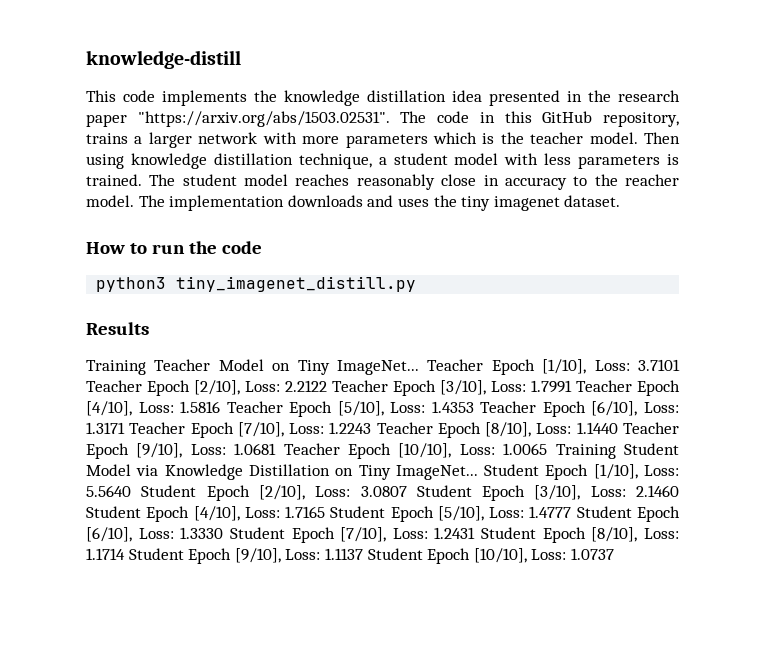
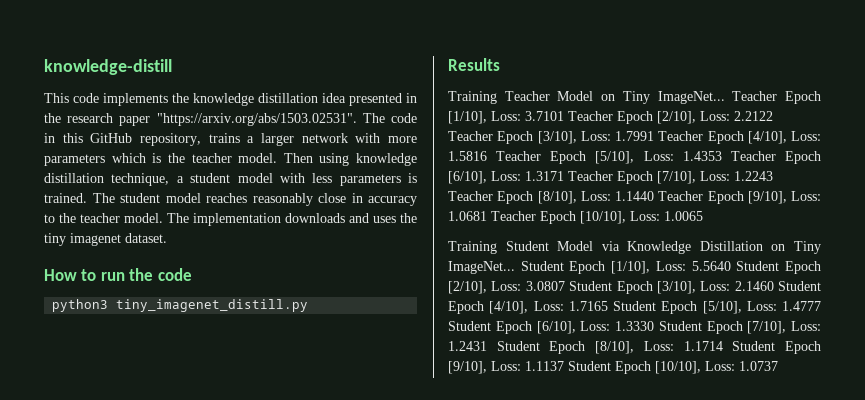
- The student model reaches reasonably close in accuracy to the reacher model.
+ The student model reaches reasonably close in accuracy to the teacher model.
- Teacher Epoch [1/10], Loss: 3.7101 Teacher Epoch [2/10], Loss: 2.2122 Teacher Epoch [3/10], Loss: 1.7991 Teacher Epoch [4/10], Loss: 1.5816 Teacher Epoch [5/10], Loss: 1.4353 Teacher Epoch [6/10], Loss: 1.3171 Teacher Epoch [7/10], Loss: 1.2243 Teacher Epoch [8/10], Loss: 1.1440 Teacher Epoch [9/10], Loss: 1.0681 Teacher Epoch [10/10], Loss: 1.0065 Training Student Model via Knowledge Distillation on Tiny ImageNet...
+ Teacher Epoch [1/10], Loss: 3.7101 Teacher Epoch [2/10], Loss: 2.2122 Teacher Epoch [3/10], Loss: 1.7991 Teacher Epoch [4/10], Loss: 1.5816 Teacher Epoch [5/10], Loss: 1.4353 Teacher Epoch [6/10], Loss: 1.3171 Teacher Epoch [7/10], Loss: 1.2243 Teacher Epoch [8/10], Loss: 1.1440 Teacher Epoch [9/10], Loss: 1.0681 Teacher Epoch [10/10], Loss: 1.0065
+ Training Student Model via Knowledge Distillation on Tiny ImageNet...

